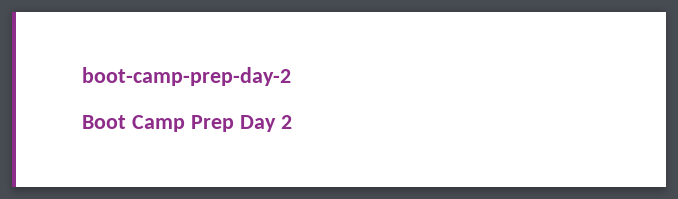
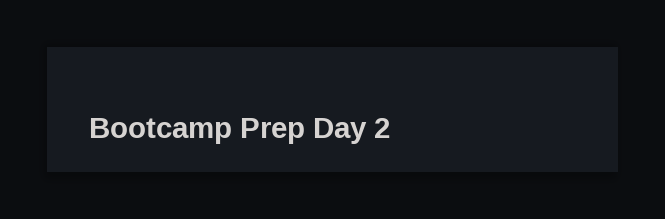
- boot-camp-prep-day-2
- Boot Camp Prep Day 2
+ Bootcamp Prep Day 2

